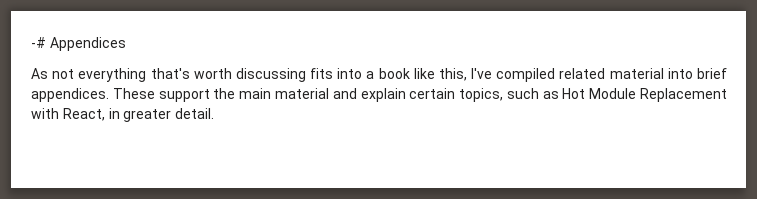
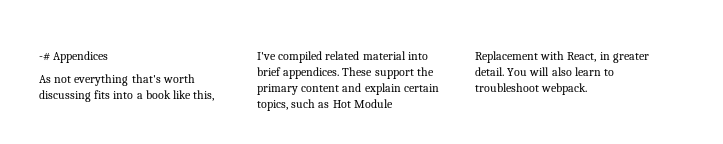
- These support the main material and explain certain topics, such as Hot Module Replacement with React, in greater detail.
+ These support the primary content and explain certain topics, such as Hot Module Replacement with React, in greater detail.
+ You will also learn to troubleshoot webpack.

